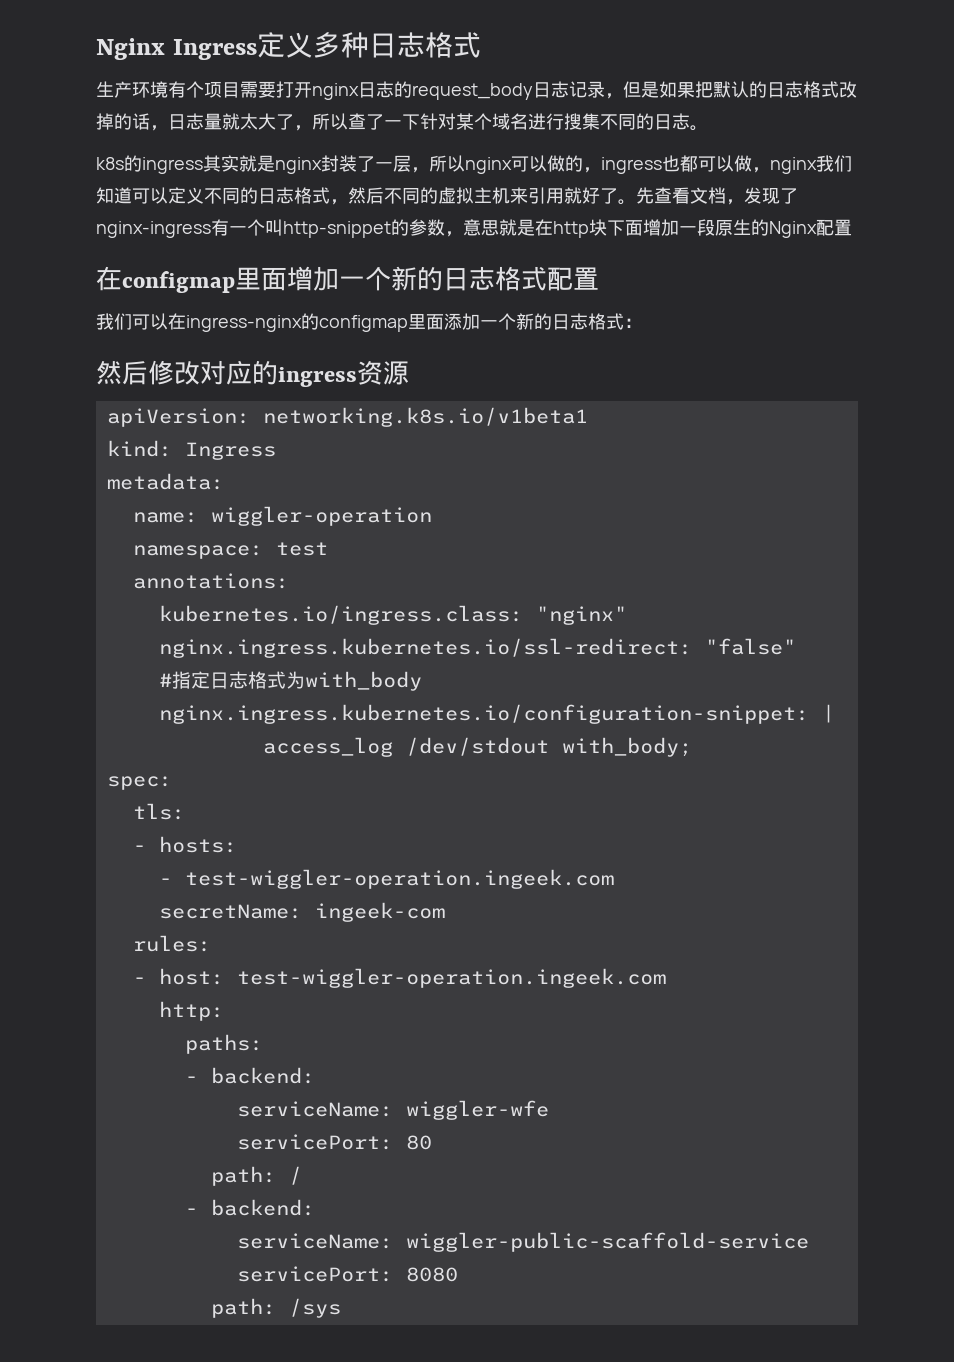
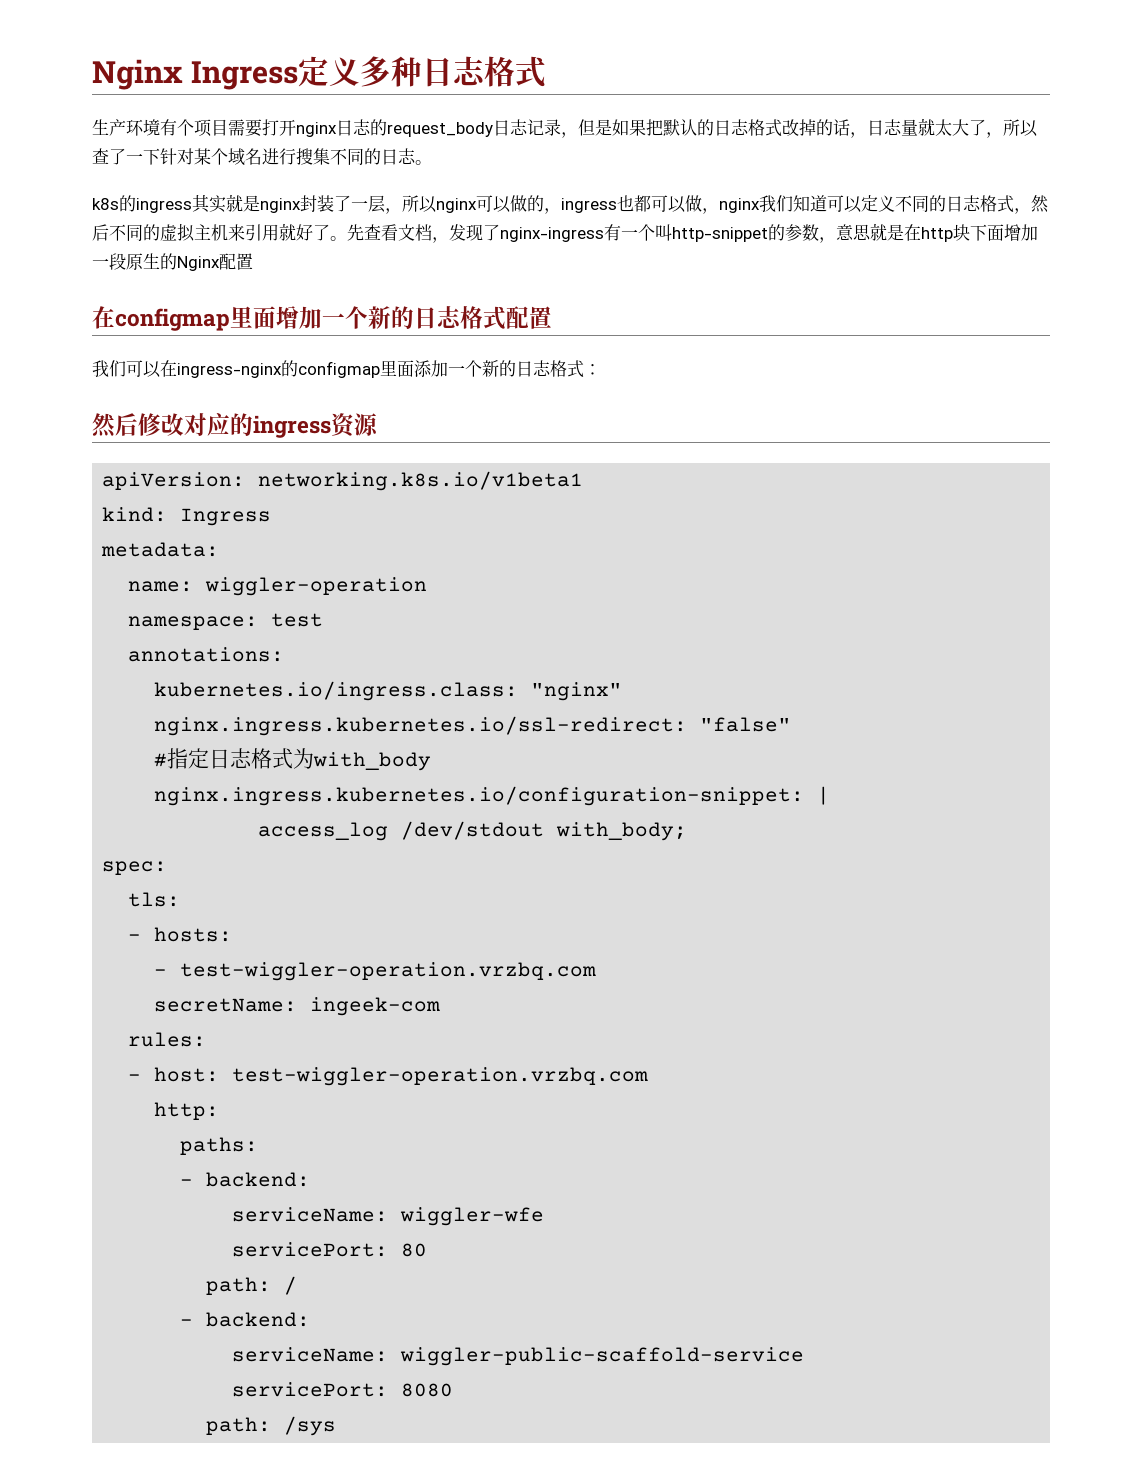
- - test-wiggler-operation.ingeek.com
+ - test-wiggler-operation.vrzbq.com
- - host: test-wiggler-operation.ingeek.com
+ - host: test-wiggler-operation.vrzbq.com

